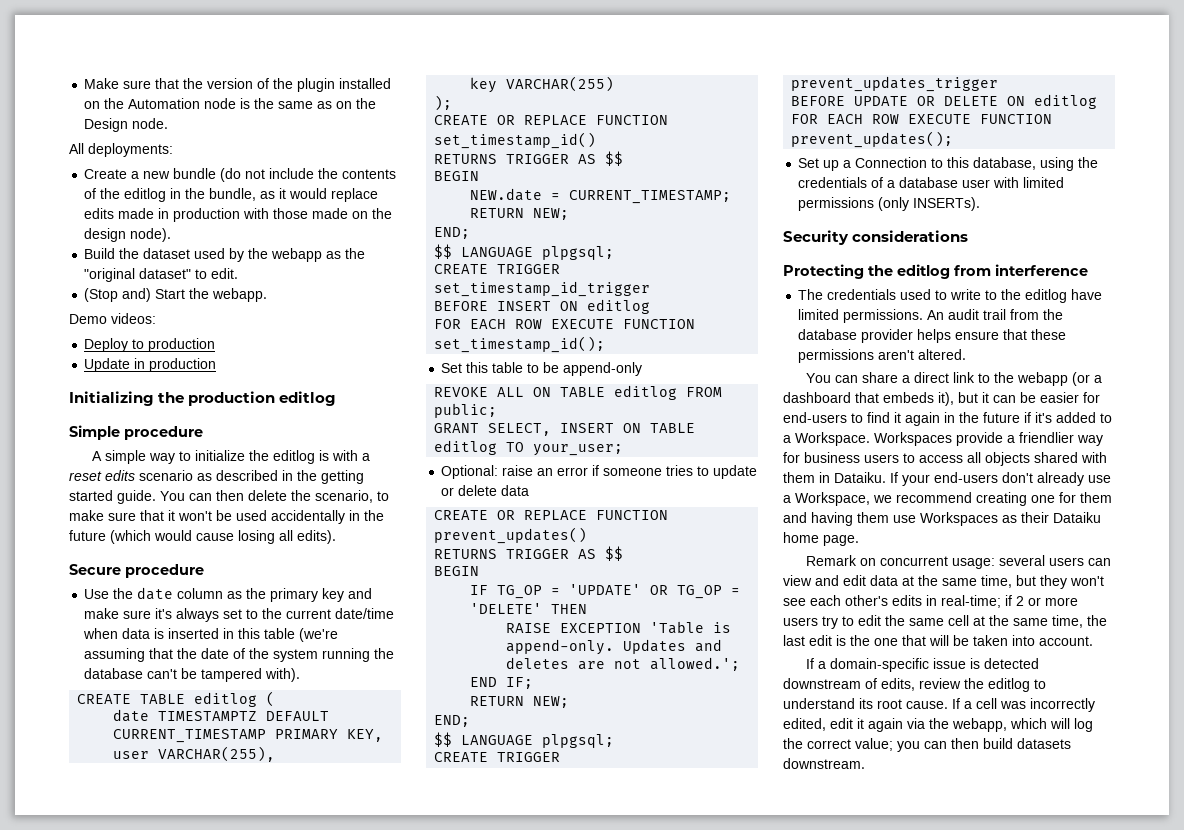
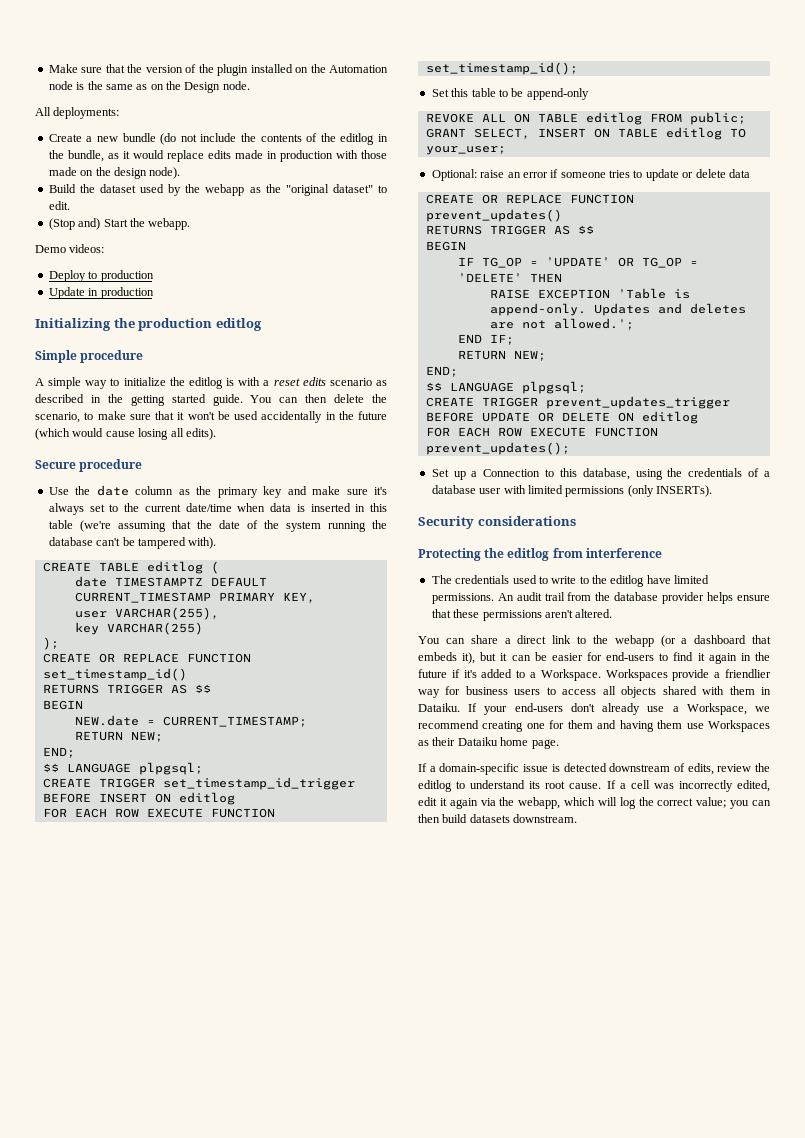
- Remark on concurrent usage: several users can view and edit data at the same time, but they won't see each other's edits in real-time; if 2 or more users try to edit the same cell at the same time, the last edit is the one that will be taken into account.

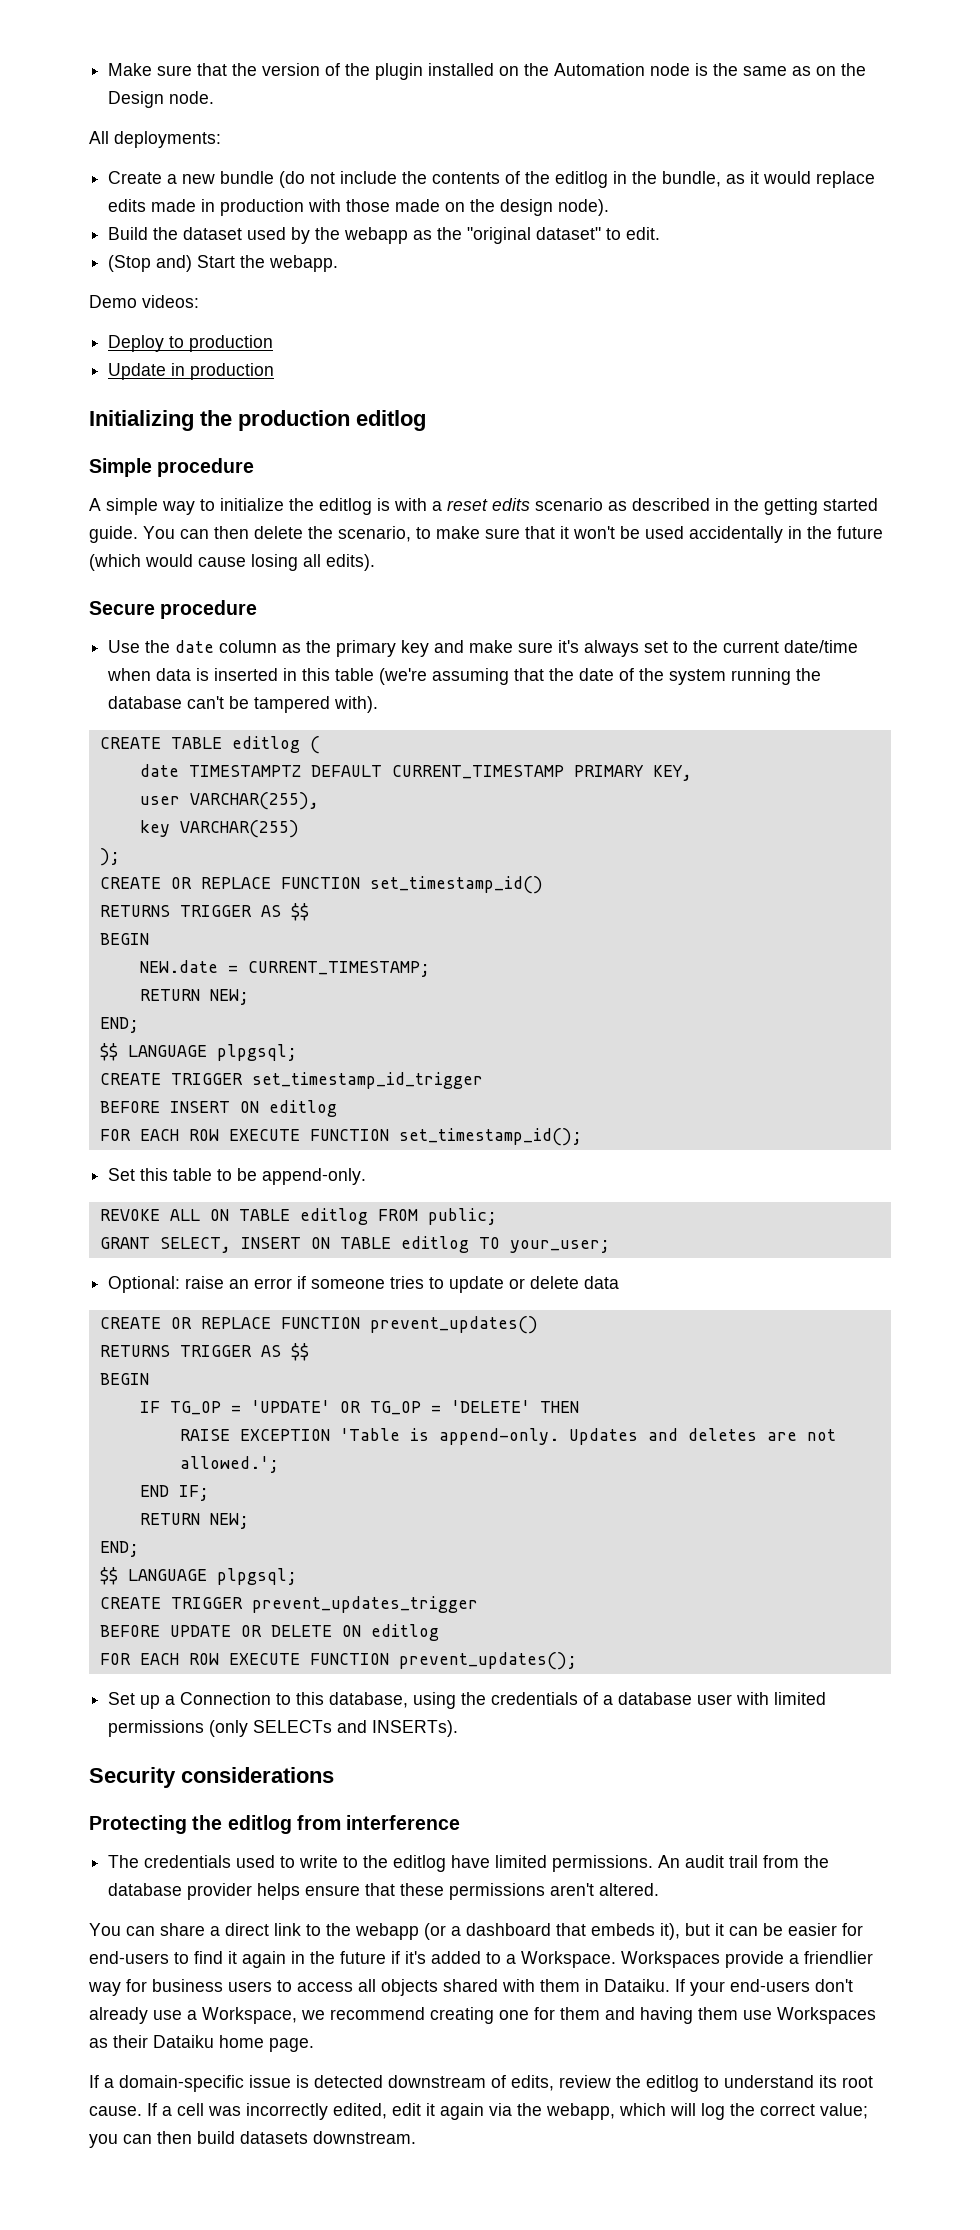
- Set this table to be append-only
+ Set this table to be append-only.
- Set up a Connection to this database, using the credentials of a database user with limited permissions (only INSERTs).
+ Set up a Connection to this database, using the credentials of a database user with limited permissions (only SELECTs and INSERTs).

